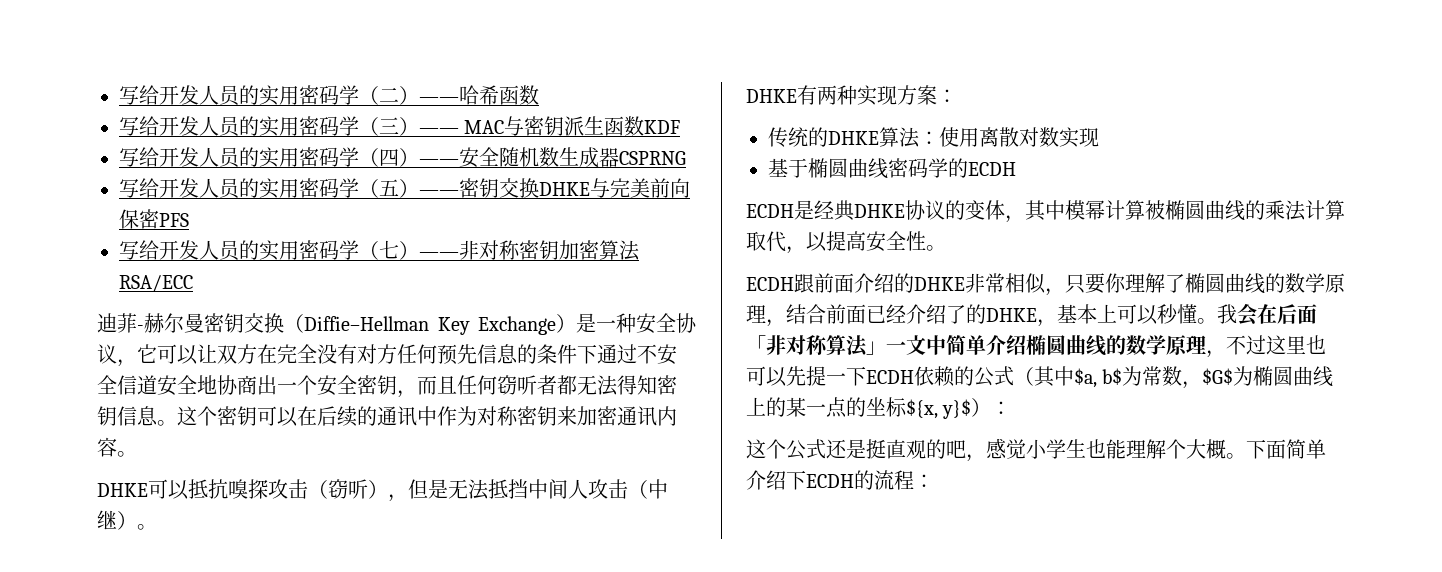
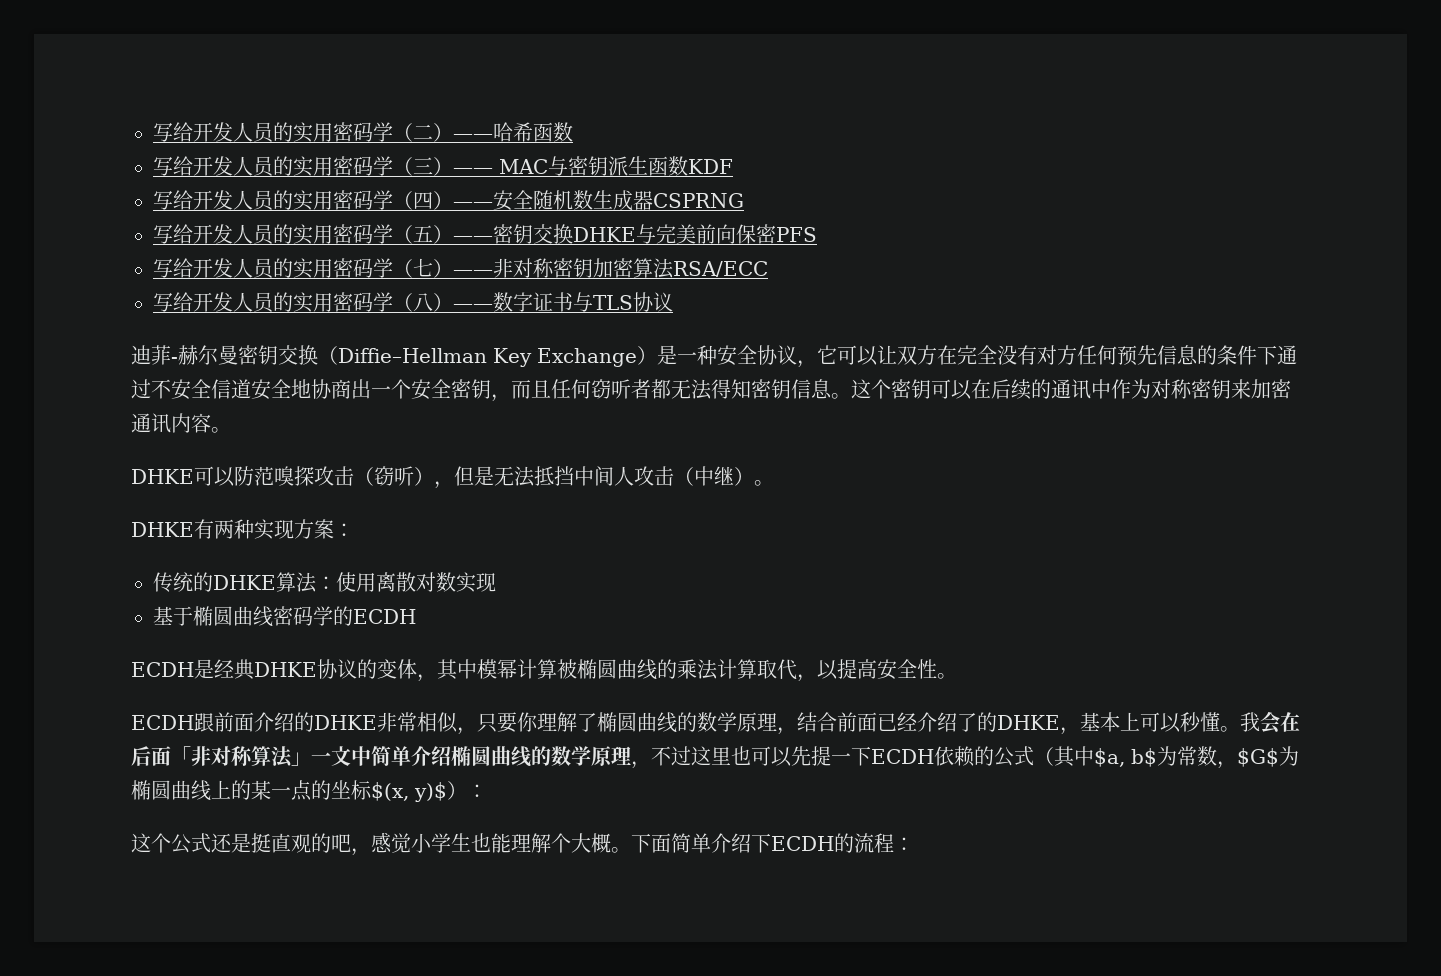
+ 写给开发人员的实用密码学（八）——数字证书与TLS协议
- DHKE可以抵抗嗅探攻击（窃听），但是无法抵挡中间人攻击（中继）。
+ DHKE可以防范嗅探攻击（窃听），但是无法抵挡中间人攻击（中继）。
- 我会在后面「非对称算法」一文中简单介绍椭圆曲线的数学原理，不过这里也可以先提一下ECDH依赖的公式（其中$a, b$为常数，$G$为椭圆曲线上的某一点的坐标${x, y}$）：
+ 我会在后面「非对称算法」一文中简单介绍椭圆曲线的数学原理，不过这里也可以先提一下ECDH依赖的公式（其中$a, b$为常数，$G$为椭圆曲线上的某一点的坐标$(x, y)$）：

